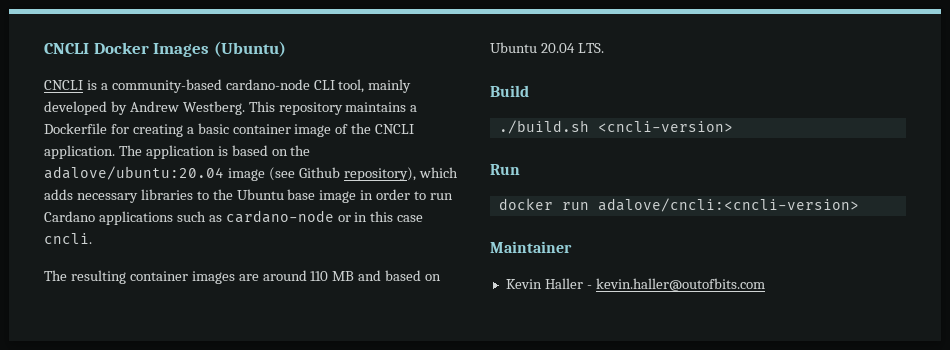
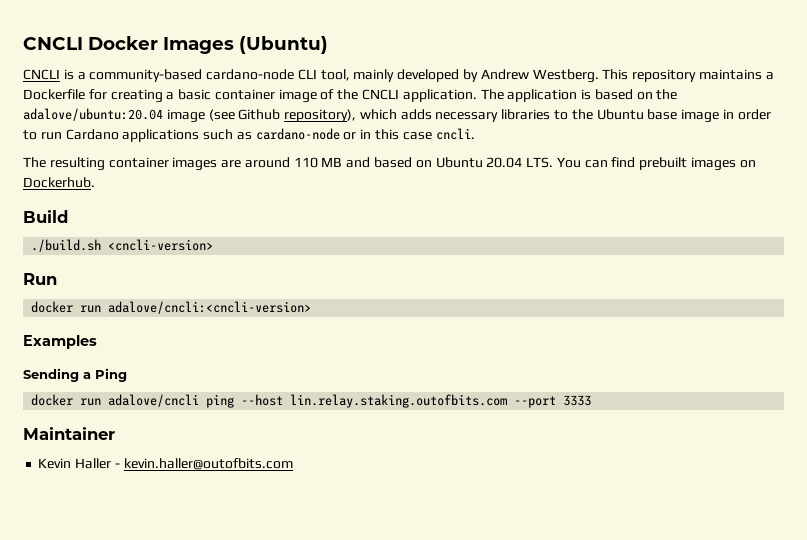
- The resulting container images are around 110 MB and based on Ubuntu 20.04 LTS.
+ The resulting container images are around 110 MB and based on Ubuntu 20.04 LTS. You can find prebuilt images on Dockerhub.
+ Examples
+ Sending a Ping
+ docker run adalove/cncli ping --host lin.relay.staking.outofbits.com --port 3333

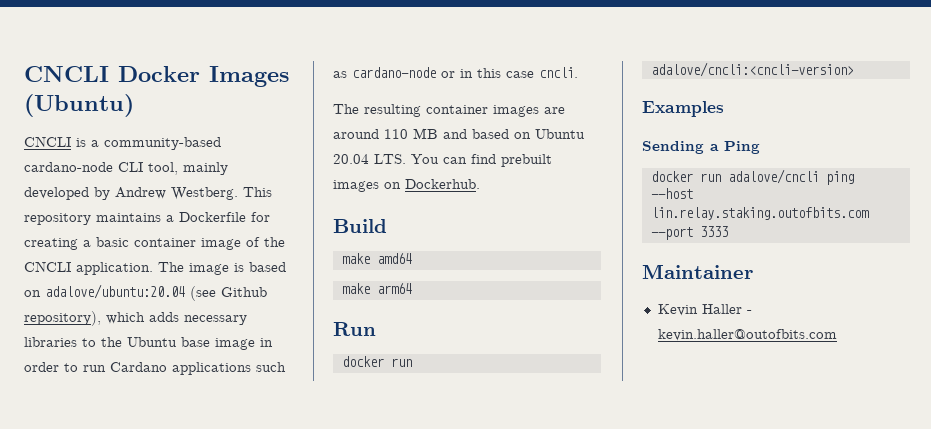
- The application is based on the adalove/ubuntu:20.04 image (see Github repository), which adds necessary libraries to the Ubuntu base image in order to run Cardano applications such as cardano-node or in this case cncli.
+ The image is based on adalove/ubuntu:20.04 (see Github repository), which adds necessary libraries to the Ubuntu base image in order to run Cardano applications such as cardano-node or in this case cncli.
- ./build.sh <cncli-version>
+ make amd64
+ make arm64

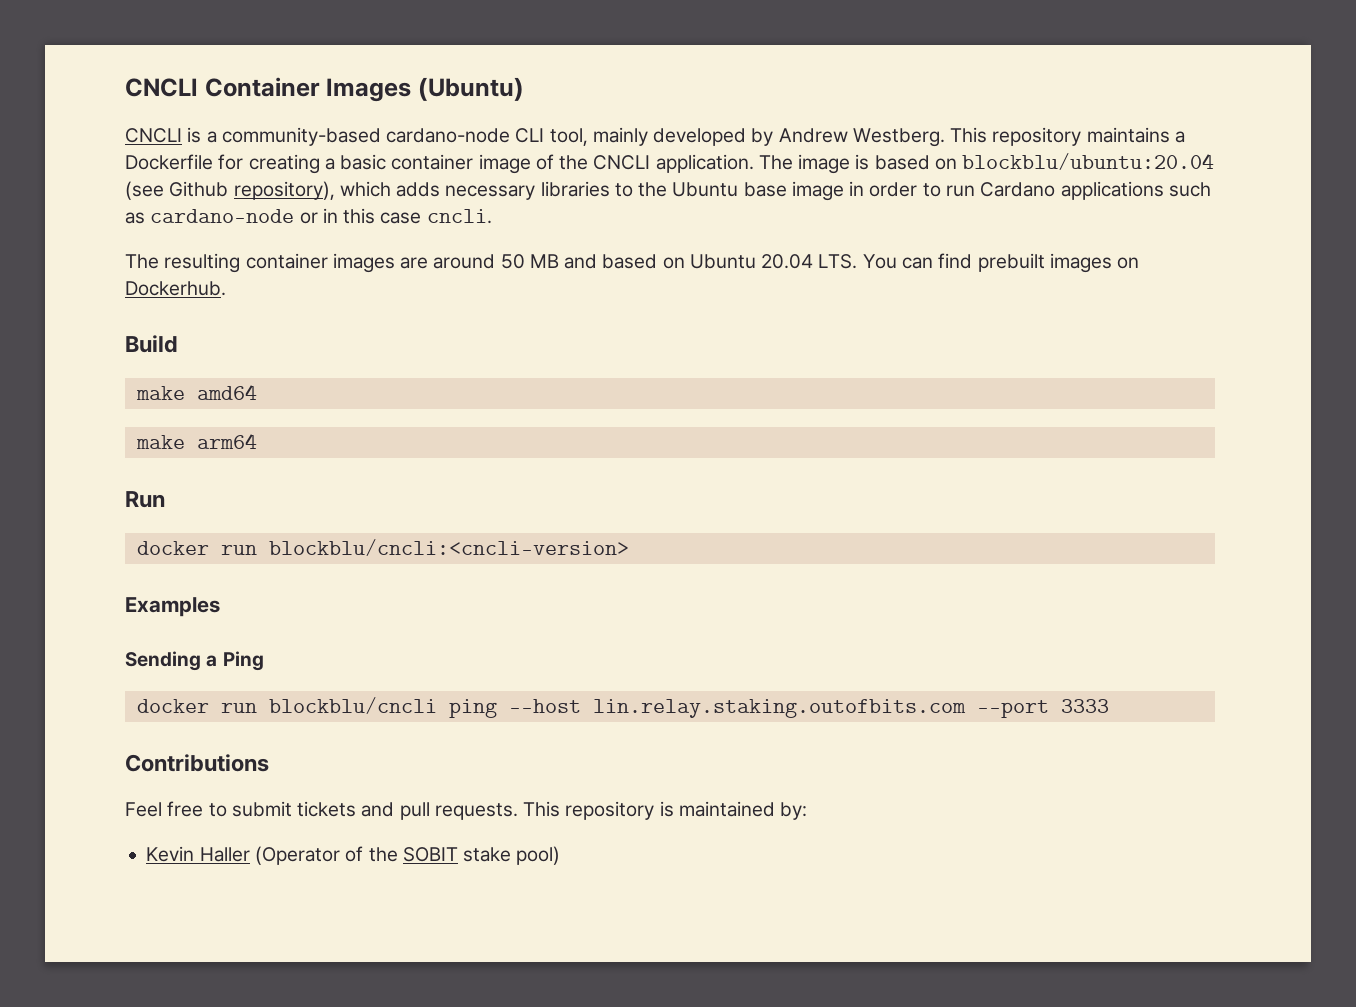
- CNCLI Docker Images (Ubuntu)
+ CNCLI Container Images (Ubuntu)
- The image is based on adalove/ubuntu:20.04 (see Github repository), which adds necessary libraries to the Ubuntu base image in order to run Cardano applications such as cardano-node or in this case cncli.
+ The image is based on blockblu/ubuntu:20.04 (see Github repository), which adds necessary libraries to the Ubuntu base image in order to run Cardano applications such as cardano-node or in this case cncli.
- The resulting container images are around 110 MB and based on Ubuntu 20.04 LTS. You can find prebuilt images on Dockerhub.
+ The resulting container images are around 50 MB and based on Ubuntu 20.04 LTS. You can find prebuilt images on Dockerhub.
- docker run adalove/cncli:<cncli-version>
+ docker run blockblu/cncli:<cncli-version>
- docker run adalove/cncli ping --host lin.relay.staking.outofbits.com --port 3333
+ docker run blockblu/cncli ping --host lin.relay.staking.outofbits.com --port 3333
- Maintainer
- Kevin Haller - kevin.haller@outofbits.com
+ Contributions
+ Feel free to submit tickets and pull requests. This repository is maintained by:
+ Kevin Haller (Operator of the SOBIT stake pool)

